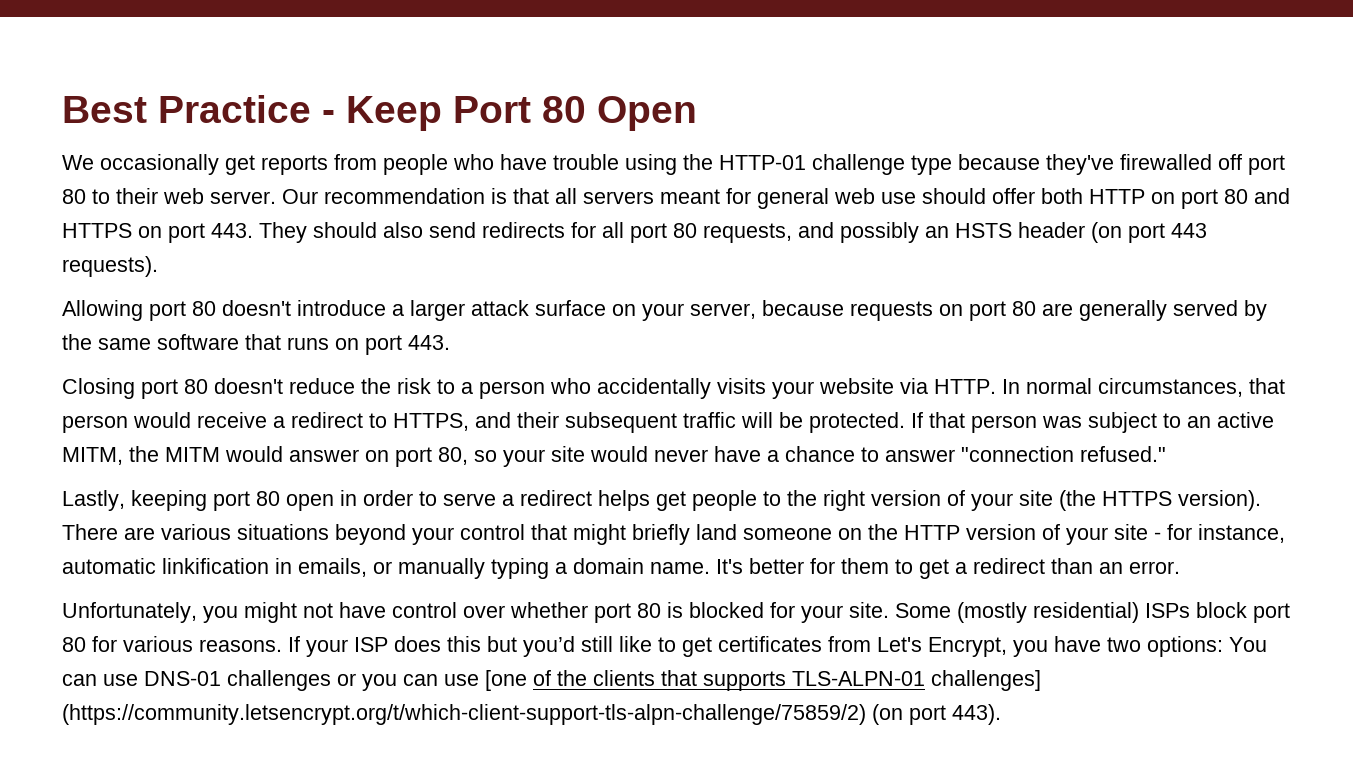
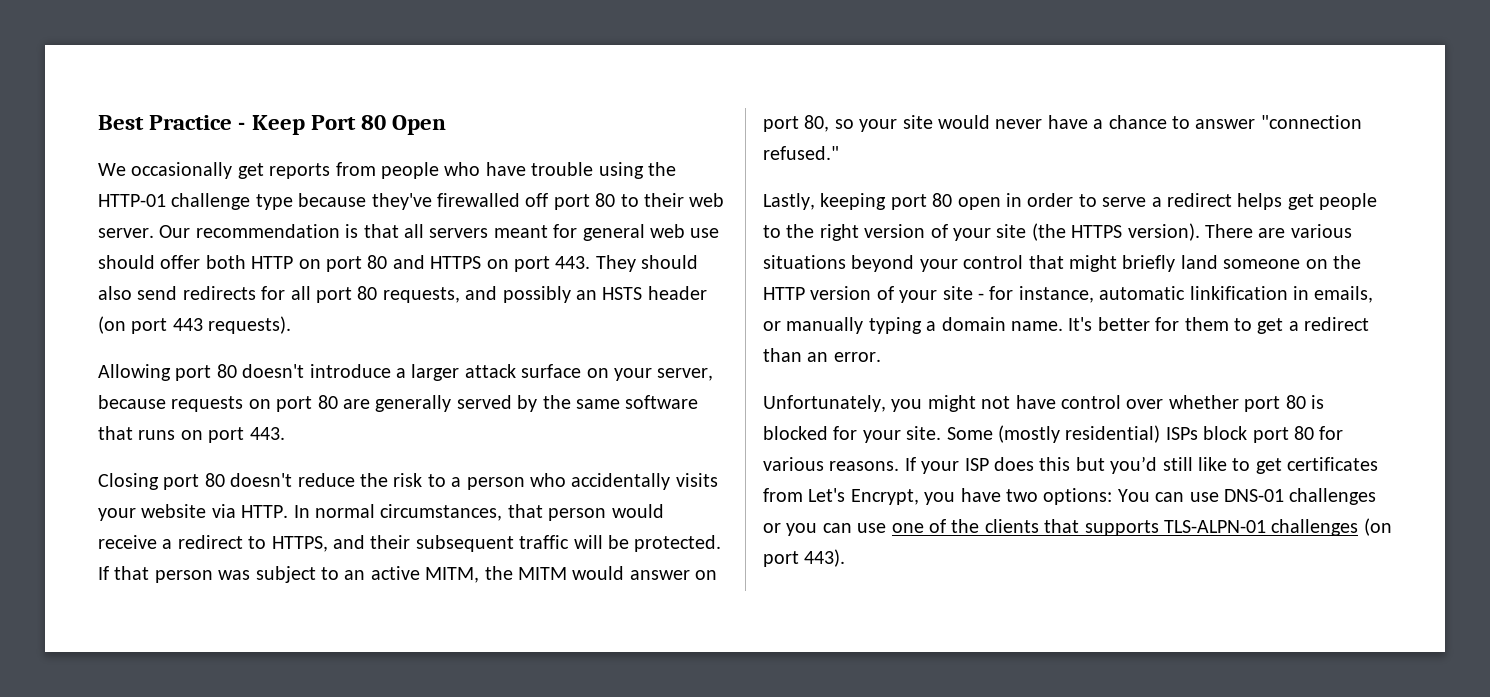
- If your ISP does this but you’d still like to get certificates from Let's Encrypt, you have two options: You can use DNS-01 challenges or you can use [one of the clients that supports TLS-ALPN-01 challenges] (https://community.letsencrypt.org/t/which-client-support-tls-alpn-challenge/75859/2) (on port 443).
+ If your ISP does this but you’d still like to get certificates from Let's Encrypt, you have two options: You can use DNS-01 challenges or you can use one of the clients that supports TLS-ALPN-01 challenges (on port 443).

